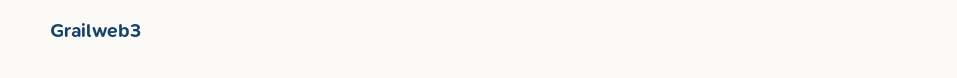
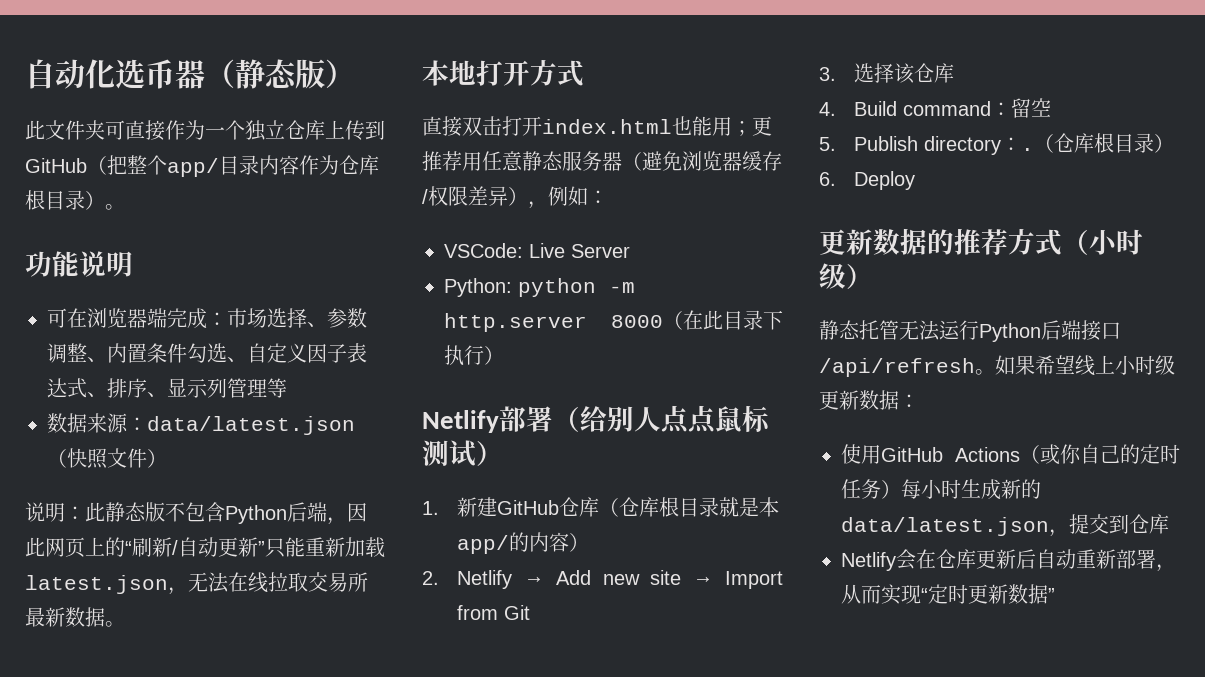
- Grailweb3
+ 自动化选币器（静态版）
+ 此文件夹可直接作为一个独立仓库上传到GitHub（把整个app/目录内容作为仓库根目录）。
+ 功能说明
+ 可在浏览器端完成：市场选择、参数调整、内置条件勾选、自定义因子表达式、排序、显示列管理等
+ 数据来源：data/latest.json（快照文件）
+ 说明：此静态版不包含Python后端，因此网页上的“刷新/自动更新”只能重新加载latest.json，无法在线拉取交易所最新数据。
+ 本地打开方式
+ 直接双击打开index.html也能用；更推荐用任意静态服务器（避免浏览器缓存/权限差异），例如：
+ VSCode: Live Server
+ Python: python -m http.server 8000（在此目录下执行）
+ Netlify部署（给别人点点鼠标测试）
+ 1.新建GitHub仓库（仓库根目录就是本app/的内容）
+ 2. Netlify → Add new site → Import from Git
+ 3.选择该仓库
+ 4. Build command：留空
+ 5. Publish directory：.（仓库根目录）
+ 6. Deploy
+ 更新数据的推荐方式（小时级）
+ 静态托管无法运行Python后端接口/api/refresh。如果希望线上小时级更新数据：
+ 使用GitHub Actions（或你自己的定时任务）每小时生成新的data/latest.json，提交到仓库
+ Netlify会在仓库更新后自动重新部署，从而实现“定时更新数据”

